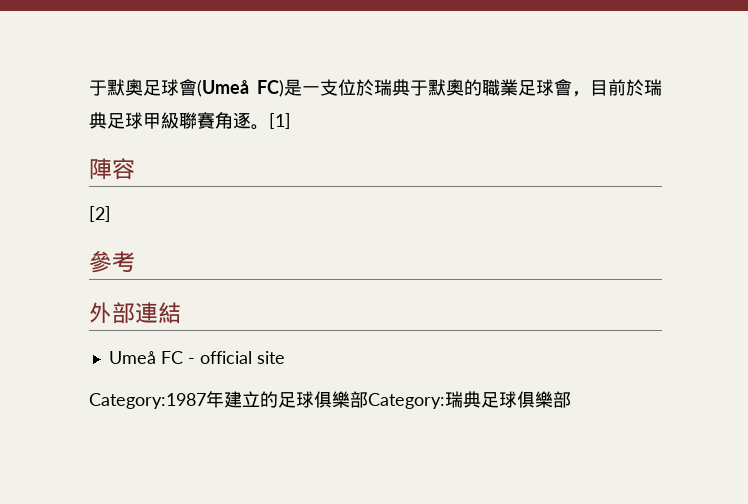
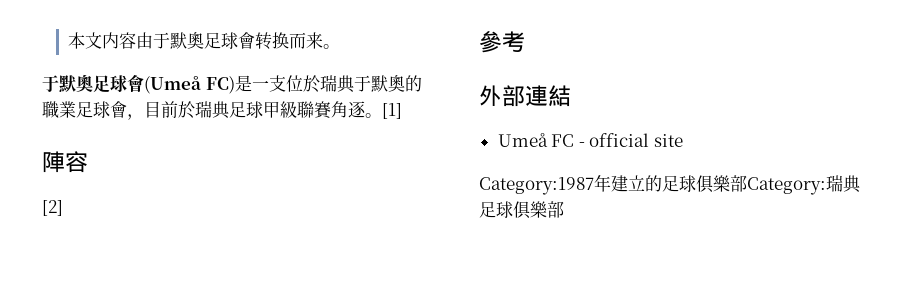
+ 本文内容由于默奧足球會转换而来。

